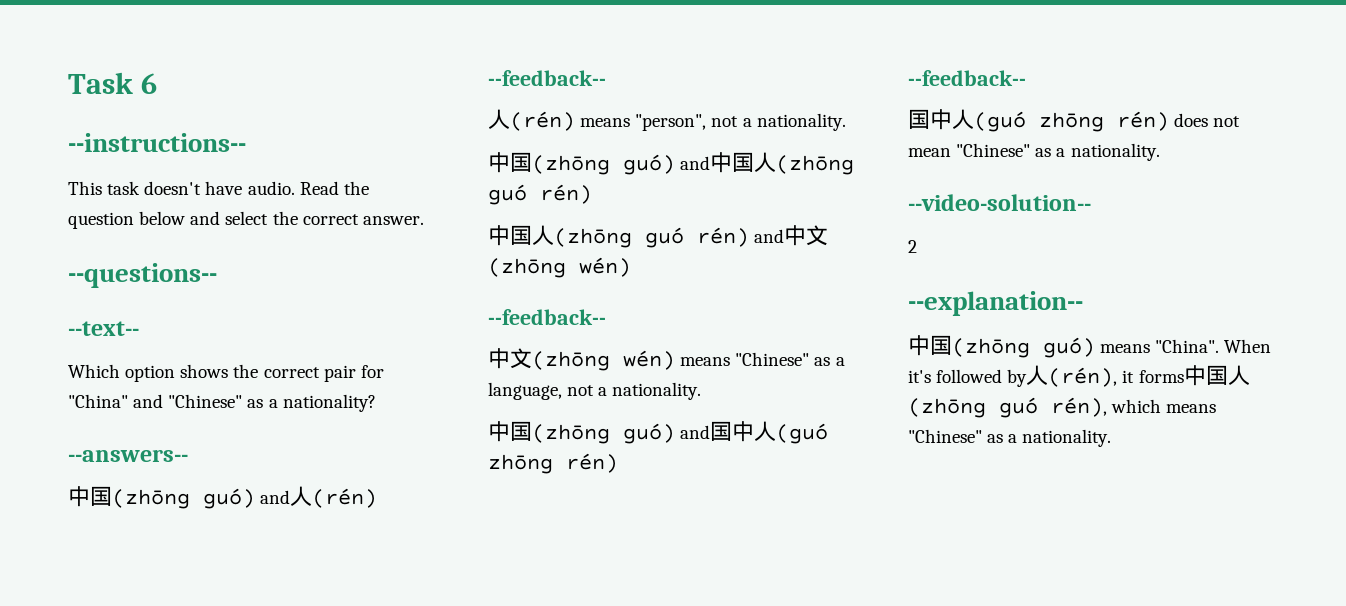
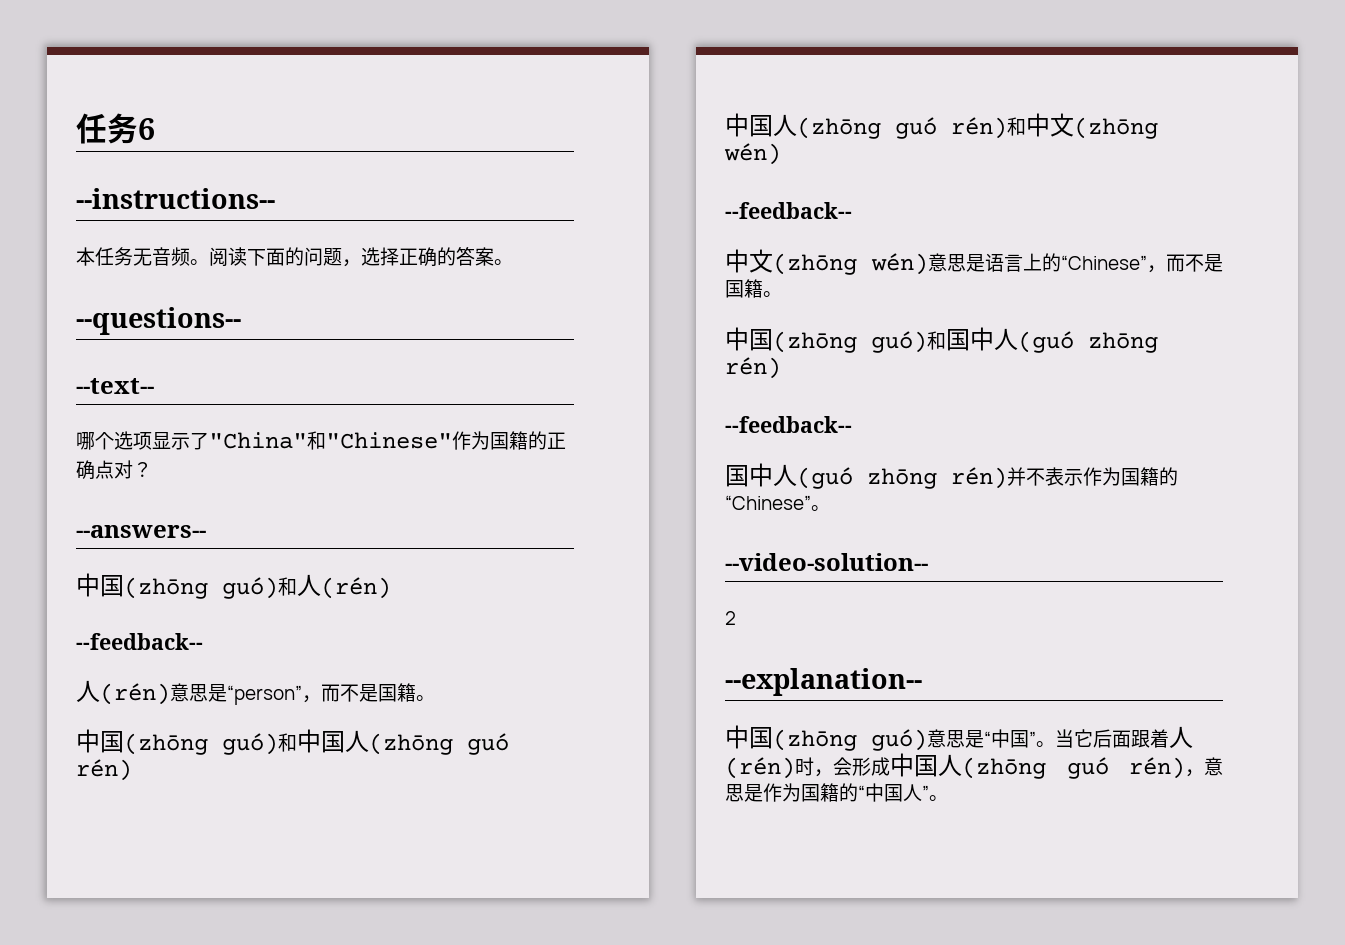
- Task 6
+ 任务6
- This task doesn't have audio. Read the question below and select the correct answer.
+ 本任务无音频。阅读下面的问题，选择正确的答案。
  --questions--
  --text--
- Which option shows the correct pair for "China" and "Chinese" as a nationality?
+ 哪个选项显示了"China"和"Chinese"作为国籍的正确点对？
- 中国(zhōng guó) and人(rén)
+ 中国(zhōng guó)和人(rén)
- 人(rén) means "person", not a nationality.
- 中国(zhōng guó) and中国人(zhōng guó rén)
+ 人(rén)意思是“person”，而不是国籍。
+ 中国(zhōng guó)和中国人(zhōng guó rén)
- 中国人(zhōng guó rén) and中文(zhōng wén)
+ 中国人(zhōng guó rén)和中文(zhōng wén)
- 中文(zhōng wén) means "Chinese" as a language, not a nationality.
- 中国(zhōng guó) and国中人(guó zhōng rén)
+ 中文(zhōng wén)意思是语言上的“Chinese”，而不是国籍。
+ 中国(zhōng guó)和国中人(guó zhōng rén)
- 国中人(guó zhōng rén) does not mean "Chinese" as a nationality.
+ 国中人(guó zhōng rén)并不表示作为国籍的“Chinese”。
- 中国(zhōng guó) means "China". When it's followed by人(rén), it forms中国人(zhōng guó rén), which means "Chinese" as a nationality.
+ 中国(zhōng guó)意思是“中国”。当它后面跟着人(rén)时，会形成中国人(zhōng guó rén)，意思是作为国籍的“中国人”。

